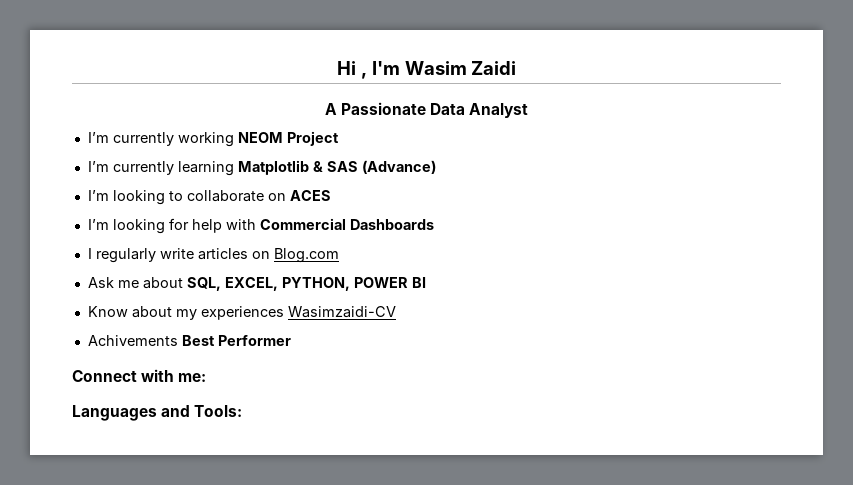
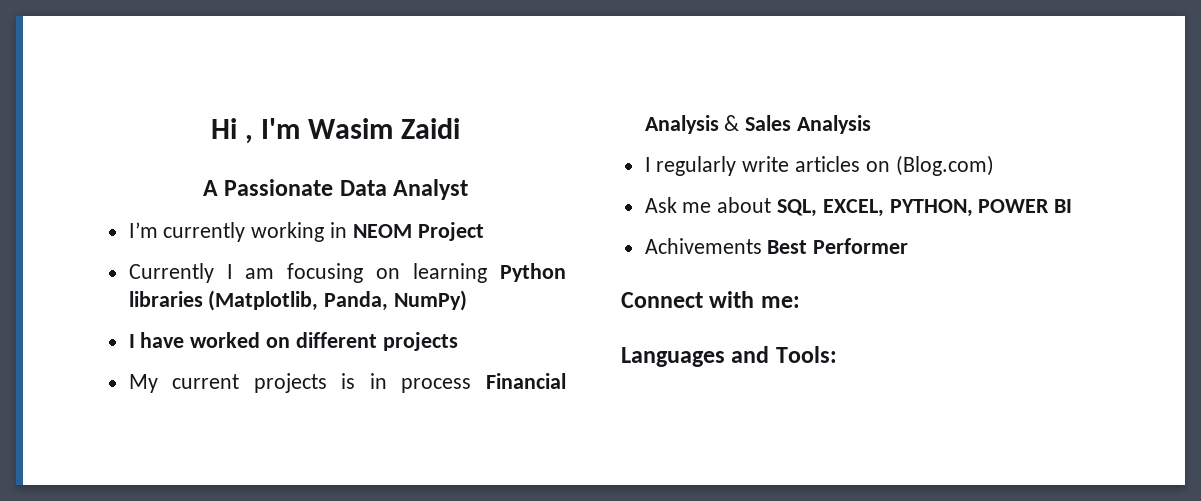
- I’m currently working NEOM Project
+ I’m currently working in NEOM Project
- I’m currently learning Matplotlib & SAS (Advance)
- I’m looking to collaborate on ACES
- I’m looking for help with Commercial Dashboards
+ Currently I am focusing on learning Python libraries (Matplotlib, Panda, NumPy)
+ I have worked on different projects
+ My current projects is in process Financial Analysis & Sales Analysis
- I regularly write articles on Blog.com
+ I regularly write articles on (Blog.com)
- Know about my experiences Wasimzaidi-CV

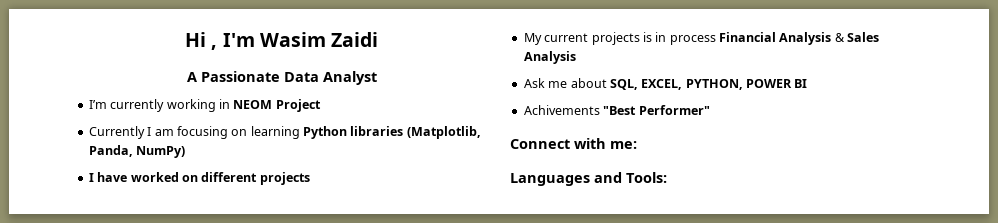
- I regularly write articles on (Blog.com)
- Achivements Best Performer
+ Achivements "Best Performer"

